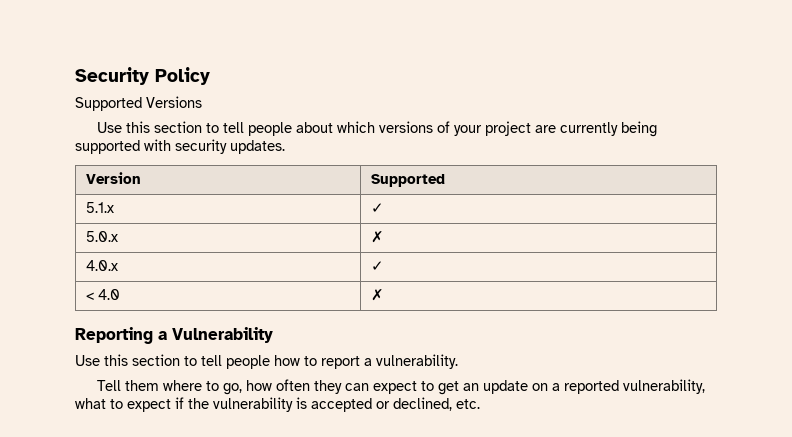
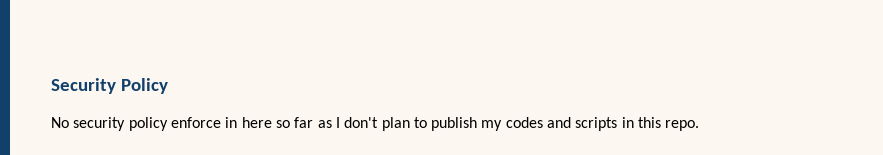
- Supported Versions
- Use this section to tell people about which versions of your project are currently being supported with security updates.
- Version | Supported
- 5.1.x | ✓
- 5.0.x | ✗
- 4.0.x | ✓
- < 4.0 | ✗
- Reporting a Vulnerability
- Use this section to tell people how to report a vulnerability.
- Tell them where to go, how often they can expect to get an update on a reported vulnerability, what to expect if the vulnerability is accepted or declined, etc.
+ No security policy enforce in here so far as I don't plan to publish my codes and scripts in this repo.

